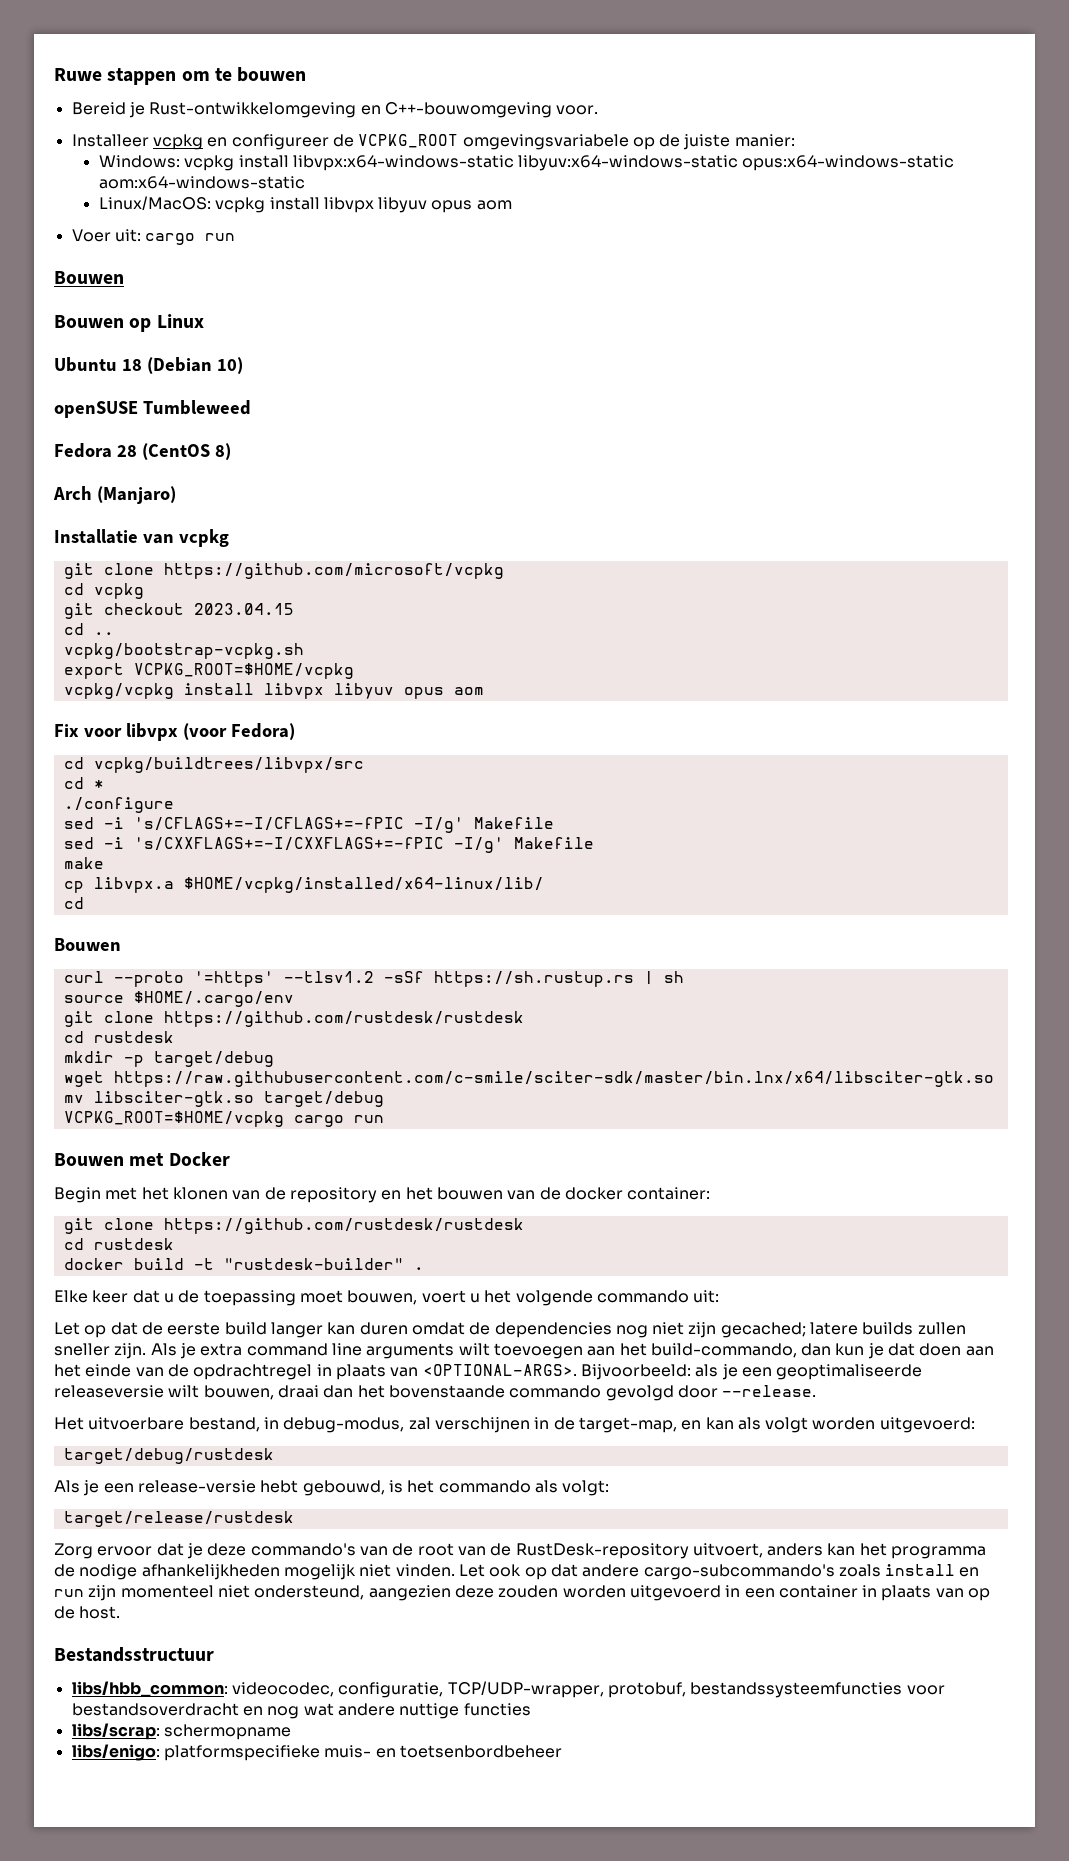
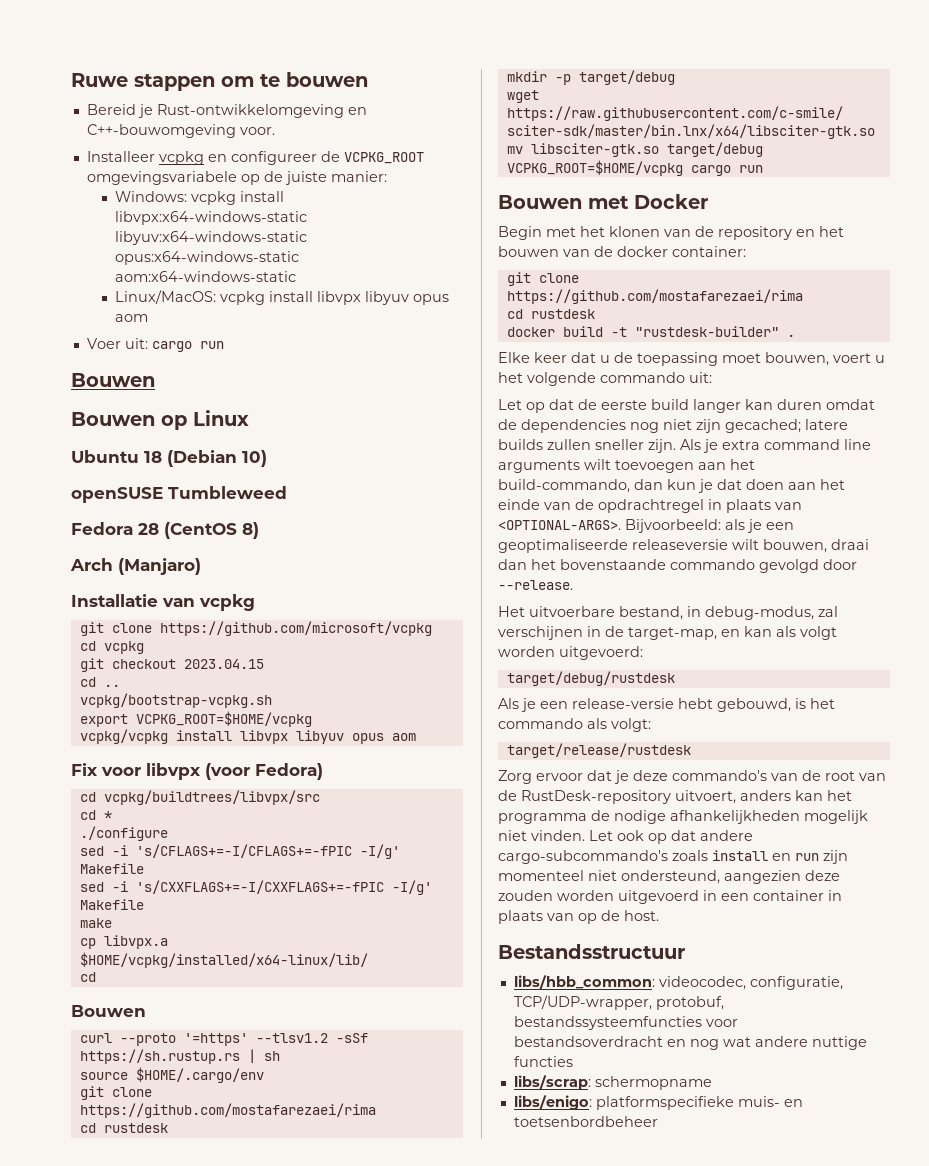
  source $HOME/.cargo/env
- git clone https://github.com/rustdesk/rustdesk
+ git clone https://github.com/mostafarezaei/rima
  Begin met het klonen van de repository en het bouwen van de docker container:
- git clone https://github.com/rustdesk/rustdesk
+ git clone https://github.com/mostafarezaei/rima

